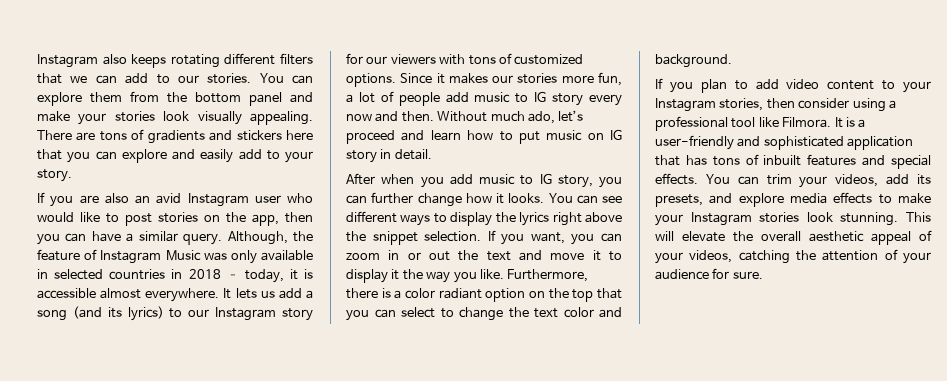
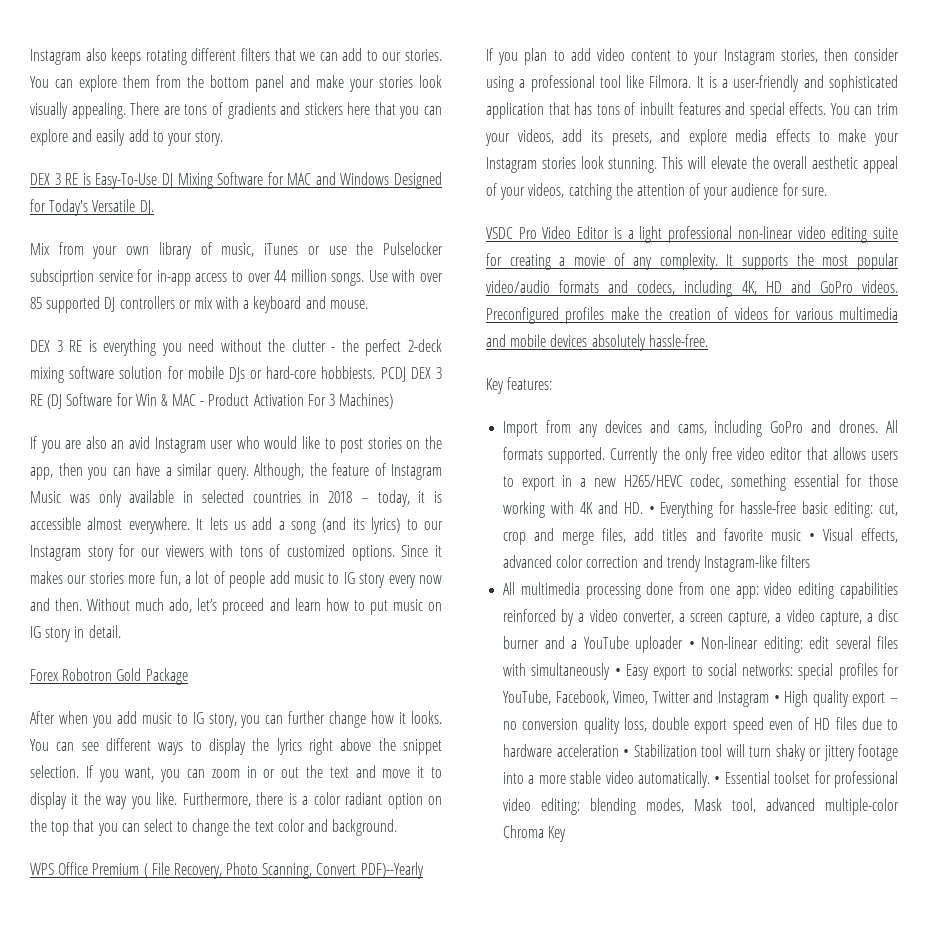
+ DEX 3 RE is Easy-To-Use DJ Mixing Software for MAC and Windows Designed for Today's Versatile DJ.
+ Mix from your own library of music, iTunes or use the Pulselocker subsciprtion service for in-app access to over 44 million songs. Use with over 85 supported DJ controllers or mix with a keyboard and mouse.
+ DEX 3 RE is everything you need without the clutter - the perfect 2-deck mixing software solution for mobile DJs or hard-core hobbiests. PCDJ DEX 3 RE (DJ Software for Win & MAC - Product Activation For 3 Machines)
+ Forex Robotron Gold Package
+ WPS Office Premium ( File Recovery, Photo Scanning, Convert PDF)--Yearly
+ VSDC Pro Video Editor is a light professional non-linear video editing suite for creating a movie of any complexity. It supports the most popular video/audio formats and codecs, including 4K, HD and GoPro videos. Preconfigured profiles make the creation of videos for various multimedia and mobile devices absolutely hassle-free.
+ Key features:
+ Import from any devices and cams, including GoPro and drones. All formats supported. Сurrently the only free video editor that allows users to export in a new H265/HEVC codec, something essential for those working with 4K and HD. • Everything for hassle-free basic editing: cut, crop and merge files, add titles and favorite music • Visual effects, advanced color correction and trendy Instagram-like filters
+ All multimedia processing done from one app: video editing capabilities reinforced by a video converter, a screen capture, a video capture, a disc burner and a YouTube uploader • Non-linear editing: edit several files with simultaneously • Easy export to social networks: special profiles for YouTube, Facebook, Vimeo, Twitter and Instagram • High quality export – no conversion quality loss, double export speed even of HD files due to hardware acceleration • Stabilization tool will turn shaky or jittery footage into a more stable video automatically. • Essential toolset for professional video editing: blending modes, Mask tool, advanced multiple-color Chroma Key

